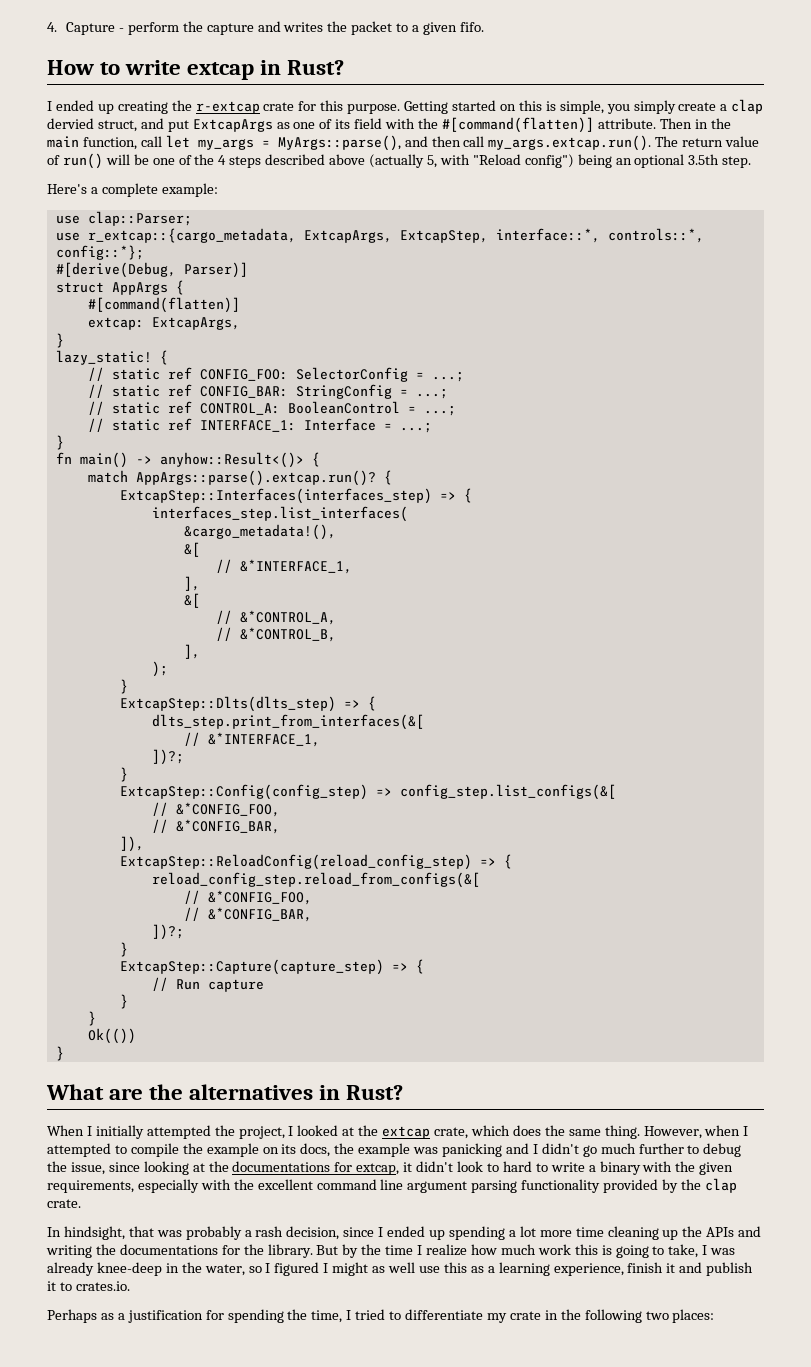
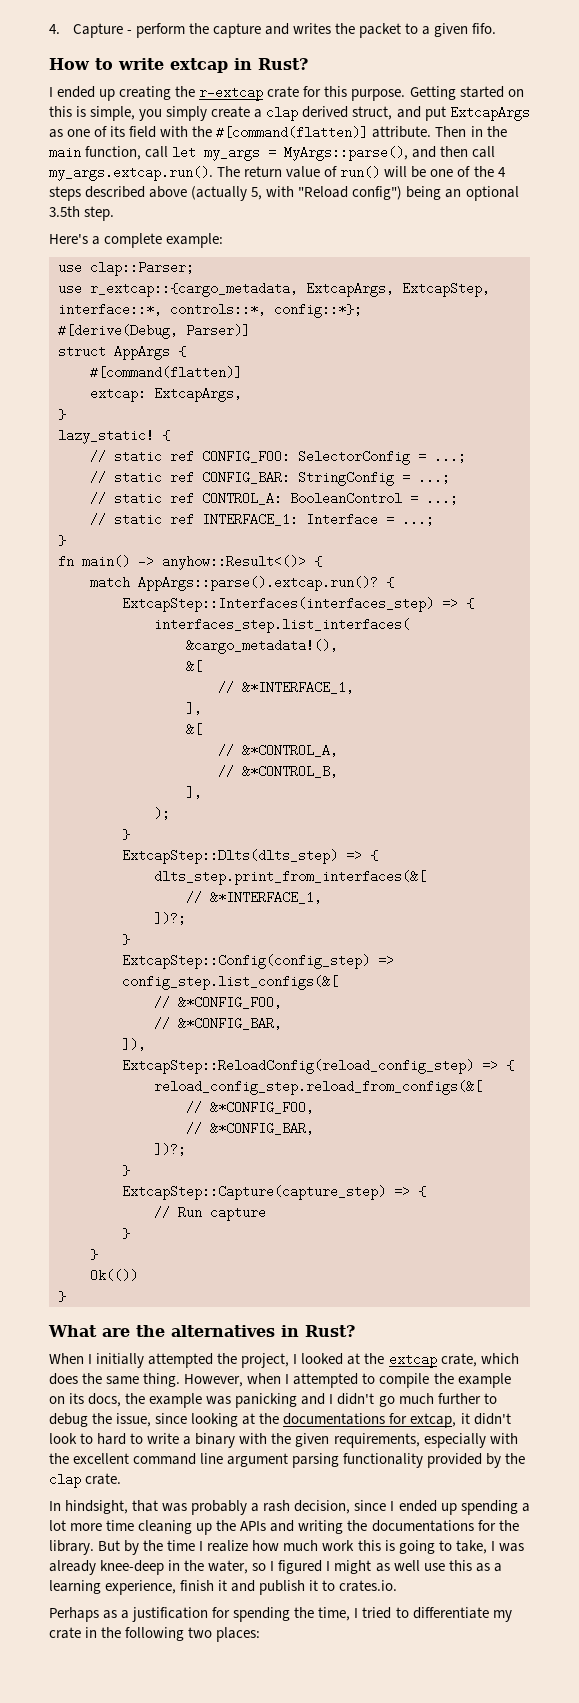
- Getting started on this is simple, you simply create a clap dervied struct, and put ExtcapArgs as one of its field with the #[command(flatten)] attribute.
+ Getting started on this is simple, you simply create a clap derived struct, and put ExtcapArgs as one of its field with the #[command(flatten)] attribute.

